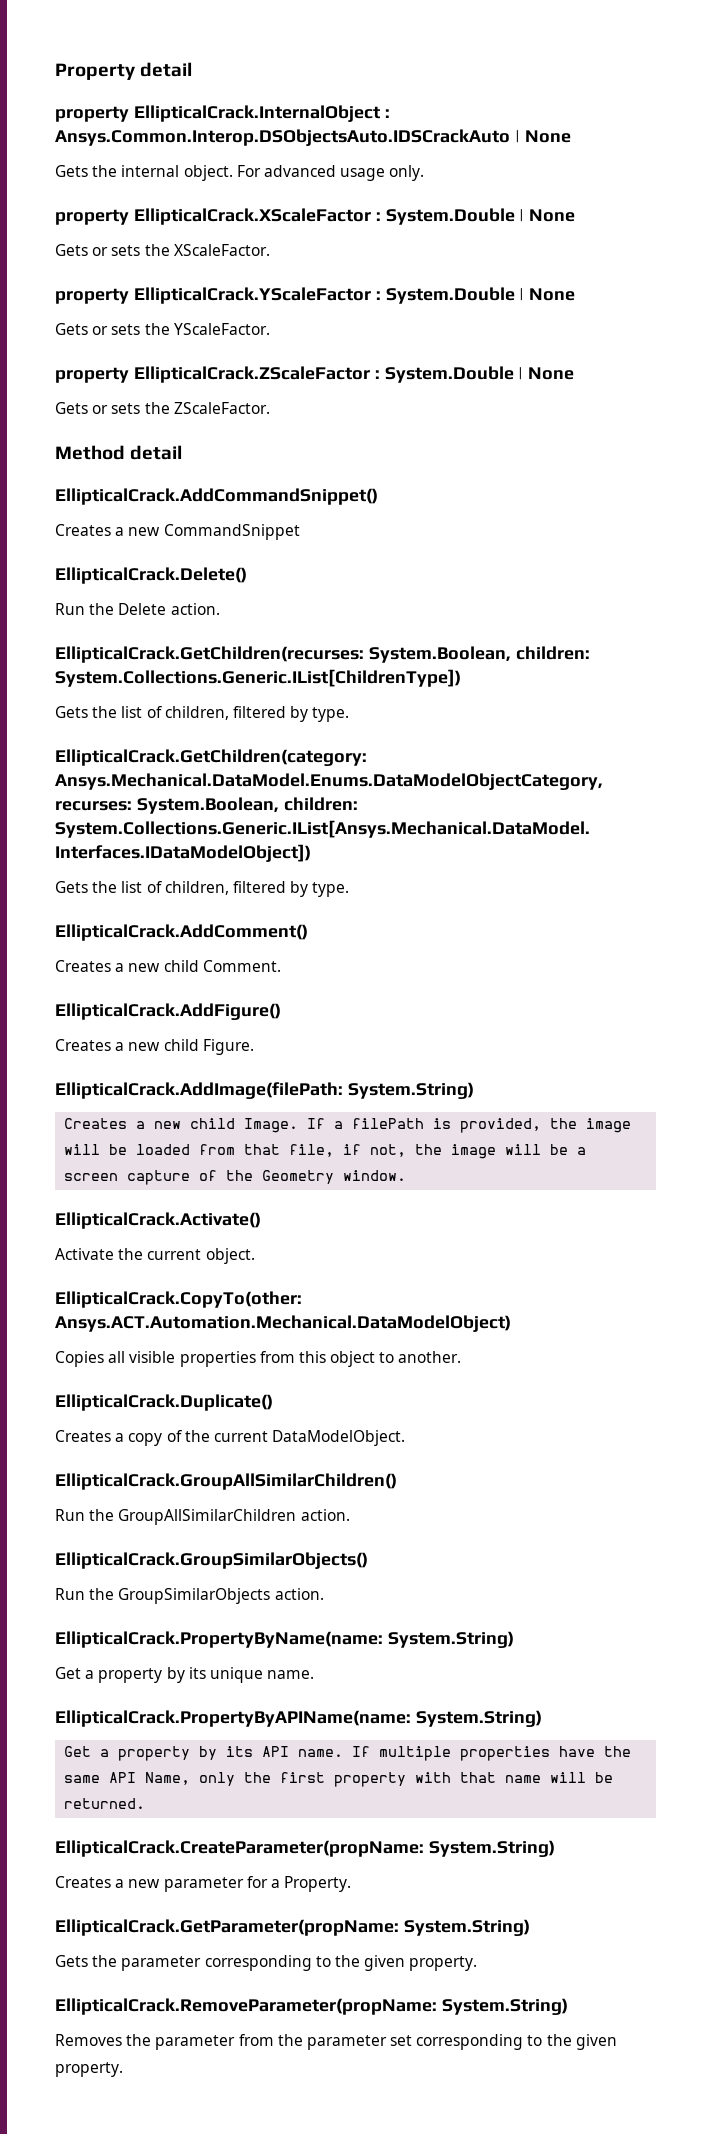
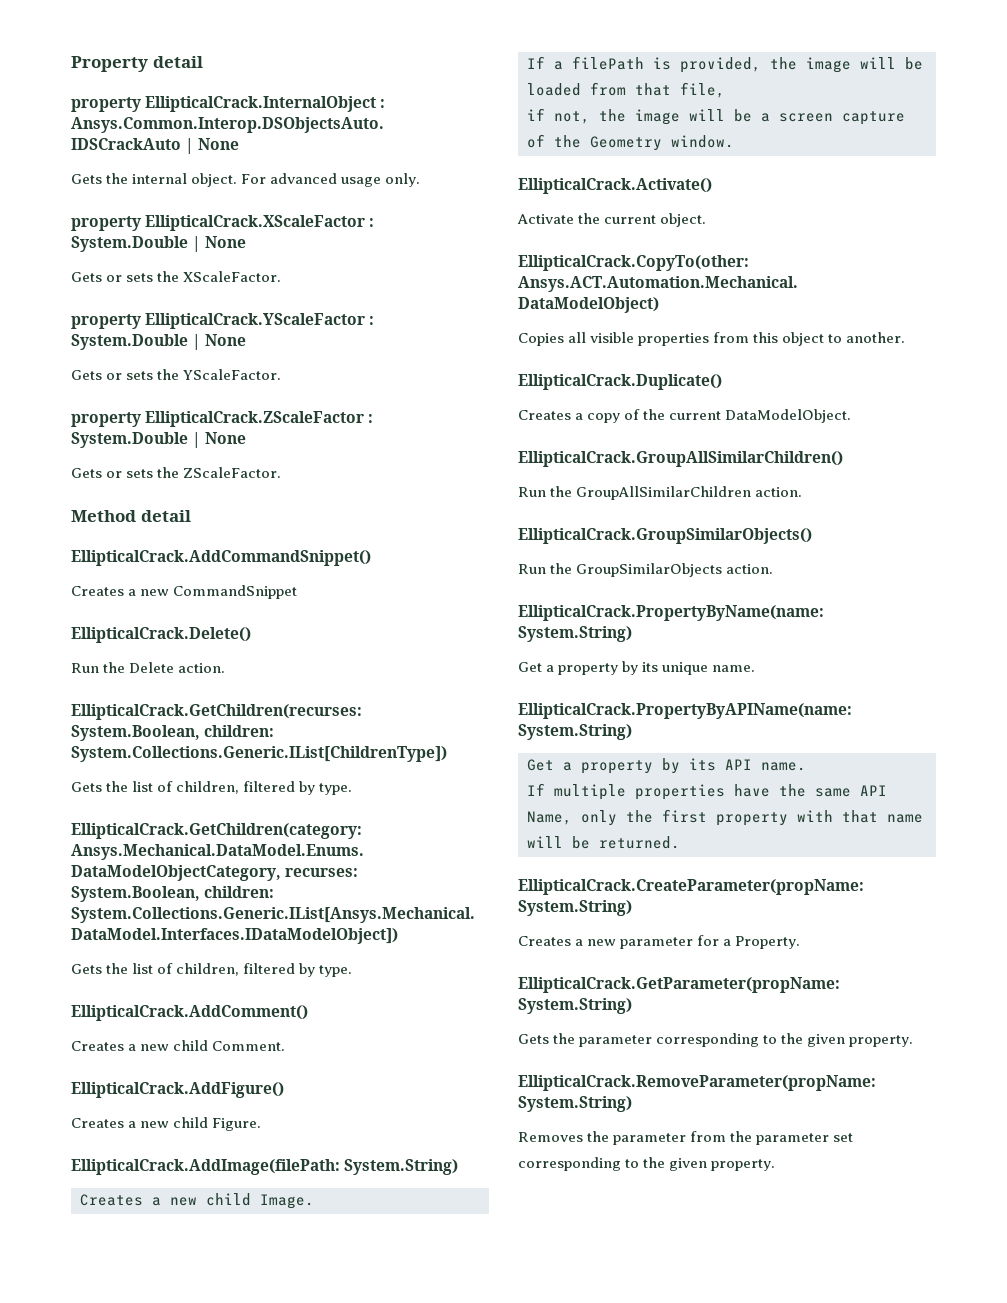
- Creates a new child Image. If a filePath is provided, the image will be loaded from that file, if not, the image will be a screen capture of the Geometry window.
+ Creates a new child Image.
+ If a filePath is provided, the image will be loaded from that file,
+ if not, the image will be a screen capture of the Geometry window.
- Get a property by its API name. If multiple properties have the same API Name, only the first property with that name will be returned.
+ Get a property by its API name.
+ If multiple properties have the same API Name, only the first property with that name will be returned.

